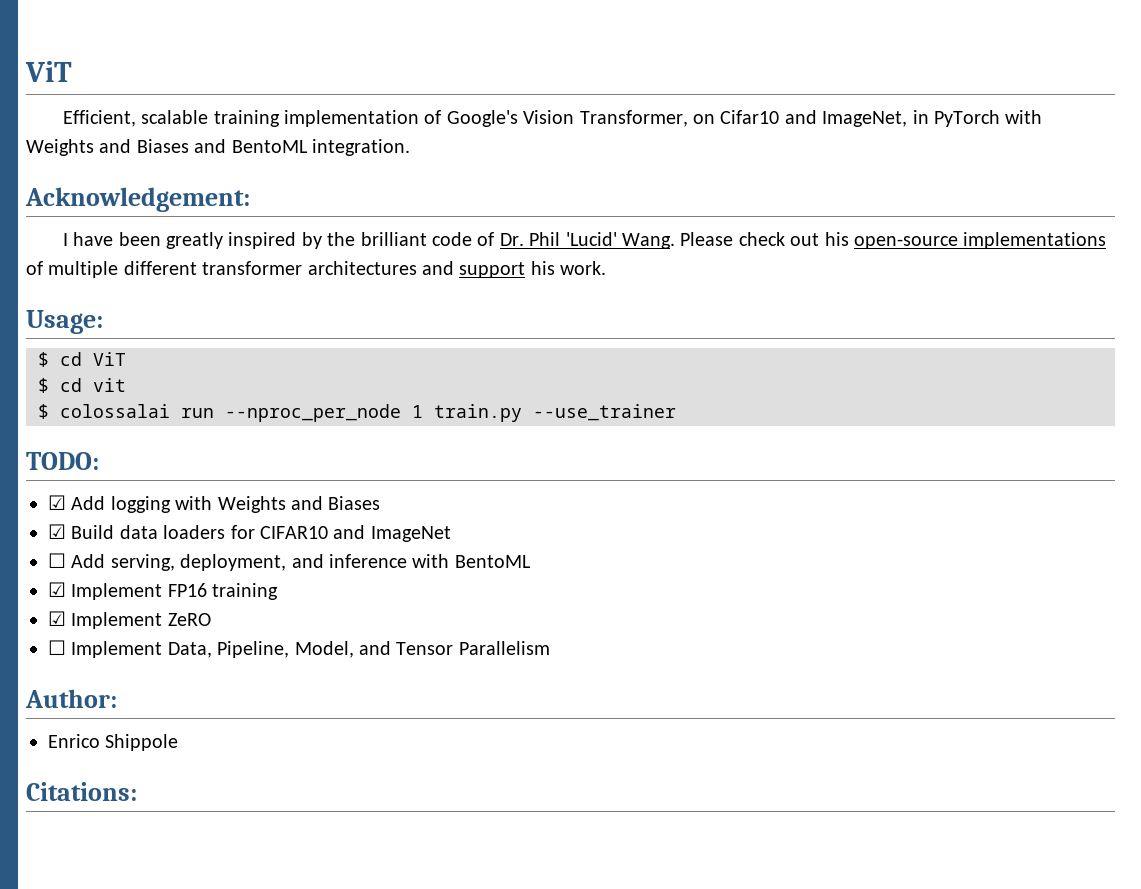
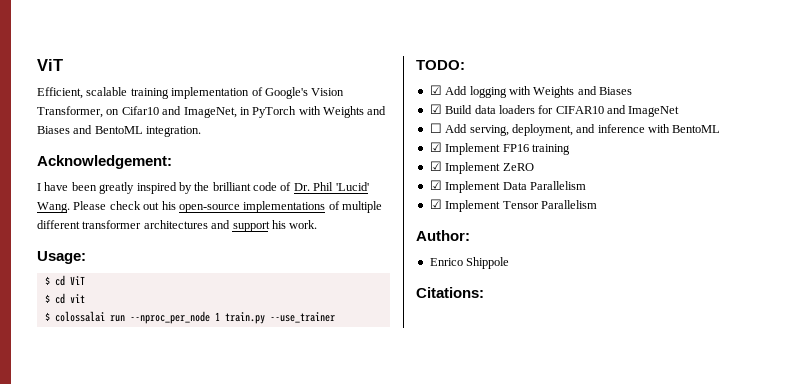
- ☐ Implement Data, Pipeline, Model, and Tensor Parallelism
+ ☑ Implement Data Parallelism
+ ☑ Implement Tensor Parallelism

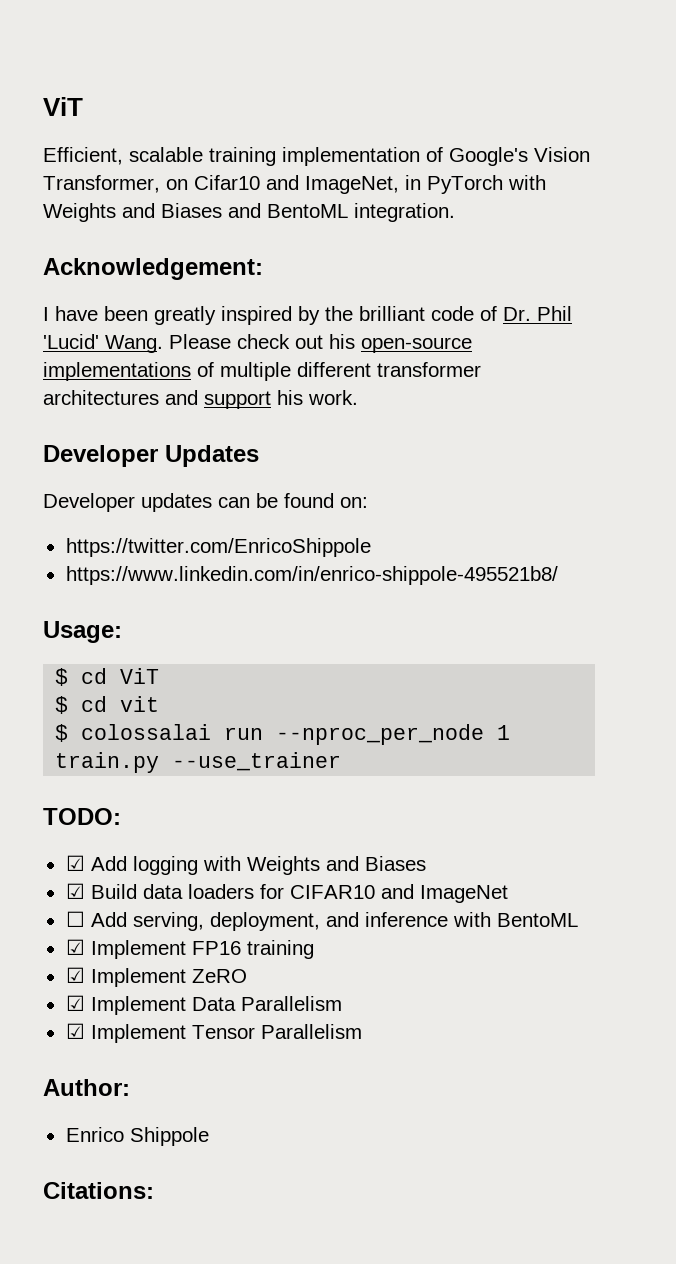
+ Developer Updates
+ Developer updates can be found on:
+ https://twitter.com/EnricoShippole
+ https://www.linkedin.com/in/enrico-shippole-495521b8/

